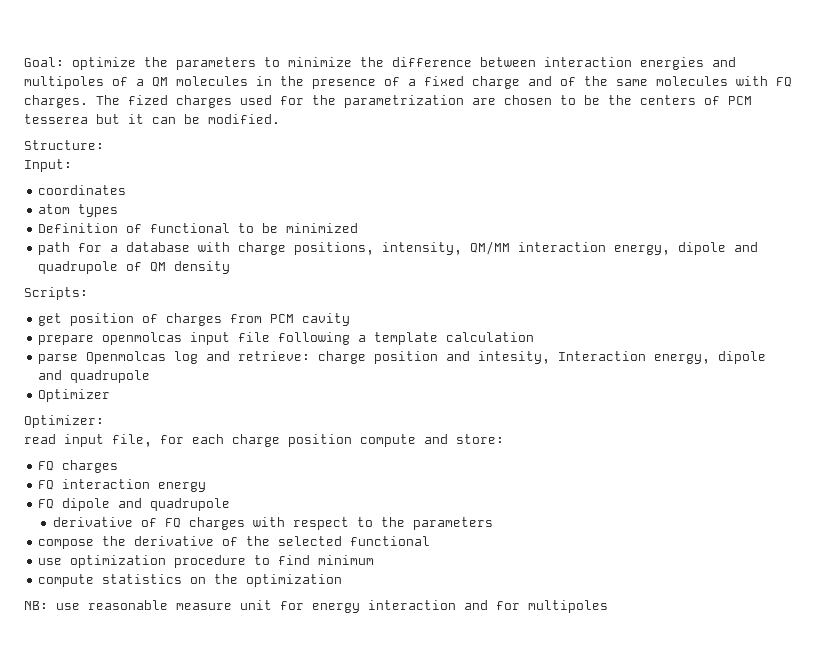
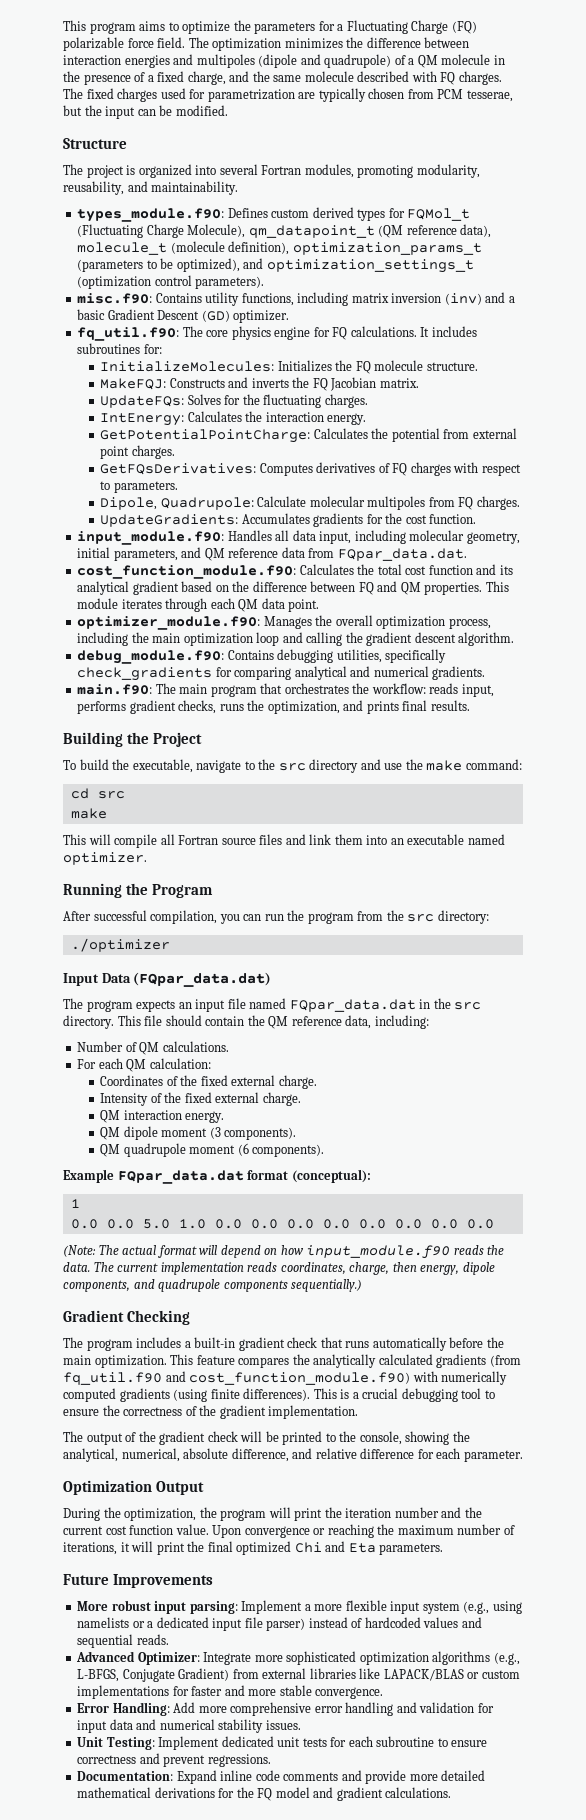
- Goal: optimize the parameters to minimize the difference between interaction energies and multipoles of a QM molecules in the presence of a fixed charge and of the same molecules with FQ charges.
+ This program aims to optimize the parameters for a Fluctuating Charge (FQ) polarizable force field. The optimization minimizes the difference between interaction energies and multipoles (dipole and quadrupole) of a QM molecule in the presence of a fixed charge, and the same molecule described with FQ charges.
- The fized charges used for the parametrization are chosen to be the centers of PCM tesserea but it can be modified.
- Structure:
- Input:
- coordinates
- atom types
- Definition of functional to be minimized
- path for a database with charge positions, intensity, QM/MM interaction energy, dipole and quadrupole of QM density
- Scripts:
- get position of charges from PCM cavity
- prepare openmolcas input file following a template calculation
- parse Openmolcas log and retrieve: charge position and intesity, Interaction energy, dipole and quadrupole
- Optimizer
- Optimizer:
- read input file, for each charge position compute and store:
- FQ charges
- FQ interaction energy
- FQ dipole and quadrupole
- derivative of FQ charges with respect to the parameters
- compose the derivative of the selected functional
- use optimization procedure to find minimum
- compute statistics on the optimization
- NB: use reasonable measure unit for energy interaction and for multipoles
+ The fixed charges used for parametrization are typically chosen from PCM tesserae, but the input can be modified.
+ Structure
+ The project is organized into several Fortran modules, promoting modularity, reusability, and maintainability.
+ types_module.f90: Defines custom derived types for FQMol_t (Fluctuating Charge Molecule), qm_datapoint_t (QM reference data), molecule_t (molecule definition), optimization_params_t (parameters to be optimized), and optimization_settings_t (optimization control parameters).
+ misc.f90: Contains utility functions, including matrix inversion (inv) and a basic Gradient Descent (GD) optimizer.
+ fq_util.f90: The core physics engine for FQ calculations. It includes subroutines for:
+ InitializeMolecules: Initializes the FQ molecule structure.
+ MakeFQJ: Constructs and inverts the FQ Jacobian matrix.
+ UpdateFQs: Solves for the fluctuating charges.
+ IntEnergy: Calculates the interaction energy.
+ GetPotentialPointCharge: Calculates the potential from external point charges.
+ GetFQsDerivatives: Computes derivatives of FQ charges with respect to parameters.
+ Dipole, Quadrupole: Calculate molecular multipoles from FQ charges.
+ UpdateGradients: Accumulates gradients for the cost function.
+ input_module.f90: Handles all data input, including molecular geometry, initial parameters, and QM reference data from FQpar_data.dat.
+ cost_function_module.f90: Calculates the total cost function and its analytical gradient based on the difference between FQ and QM properties. This module iterates through each QM data point.
+ optimizer_module.f90: Manages the overall optimization process, including the main optimization loop and calling the gradient descent algorithm.
+ debug_module.f90: Contains debugging utilities, specifically check_gradients for comparing analytical and numerical gradients.
+ main.f90: The main program that orchestrates the workflow: reads input, performs gradient checks, runs the optimization, and prints final results.
+ Building the Project
+ To build the executable, navigate to the src directory and use the make command:
+ cd src
+ make
+ This will compile all Fortran source files and link them into an executable named optimizer.
+ Running the Program
+ After successful compilation, you can run the program from the src directory:
+ ./optimizer
+ Input Data (FQpar_data.dat)
+ The program expects an input file named FQpar_data.dat in the src directory. This file should contain the QM reference data, including:
+ Number of QM calculations.
+ For each QM calculation:
+ Coordinates of the fixed external charge.
+ Intensity of the fixed external charge.
+ QM interaction energy.
+ QM dipole moment (3 components).
+ QM quadrupole moment (6 components).
+ Example FQpar_data.dat format (conceptual):
+ 1
+ 0.0 0.0 5.0 1.0 0.0 0.0 0.0 0.0 0.0 0.0 0.0 0.0
+ (Note: The actual format will depend on how input_module.f90 reads the data. The current implementation reads coordinates, charge, then energy, dipole components, and quadrupole components sequentially.)
+ Gradient Checking
+ The program includes a built-in gradient check that runs automatically before the main optimization. This feature compares the analytically calculated gradients (from fq_util.f90 and cost_function_module.f90) with numerically computed gradients (using finite differences). This is a crucial debugging tool to ensure the correctness of the gradient implementation.
+ The output of the gradient check will be printed to the console, showing the analytical, numerical, absolute difference, and relative difference for each parameter.
+ Optimization Output
+ During the optimization, the program will print the iteration number and the current cost function value. Upon convergence or reaching the maximum number of iterations, it will print the final optimized Chi and Eta parameters.
+ Future Improvements
+ More robust input parsing: Implement a more flexible input system (e.g., using namelists or a dedicated input file parser) instead of hardcoded values and sequential reads.
+ Advanced Optimizer: Integrate more sophisticated optimization algorithms (e.g., L-BFGS, Conjugate Gradient) from external libraries like LAPACK/BLAS or custom implementations for faster and more stable convergence.
+ Error Handling: Add more comprehensive error handling and validation for input data and numerical stability issues.
+ Unit Testing: Implement dedicated unit tests for each subroutine to ensure correctness and prevent regressions.
+ Documentation: Expand inline code comments and provide more detailed mathematical derivations for the FQ model and gradient calculations.

